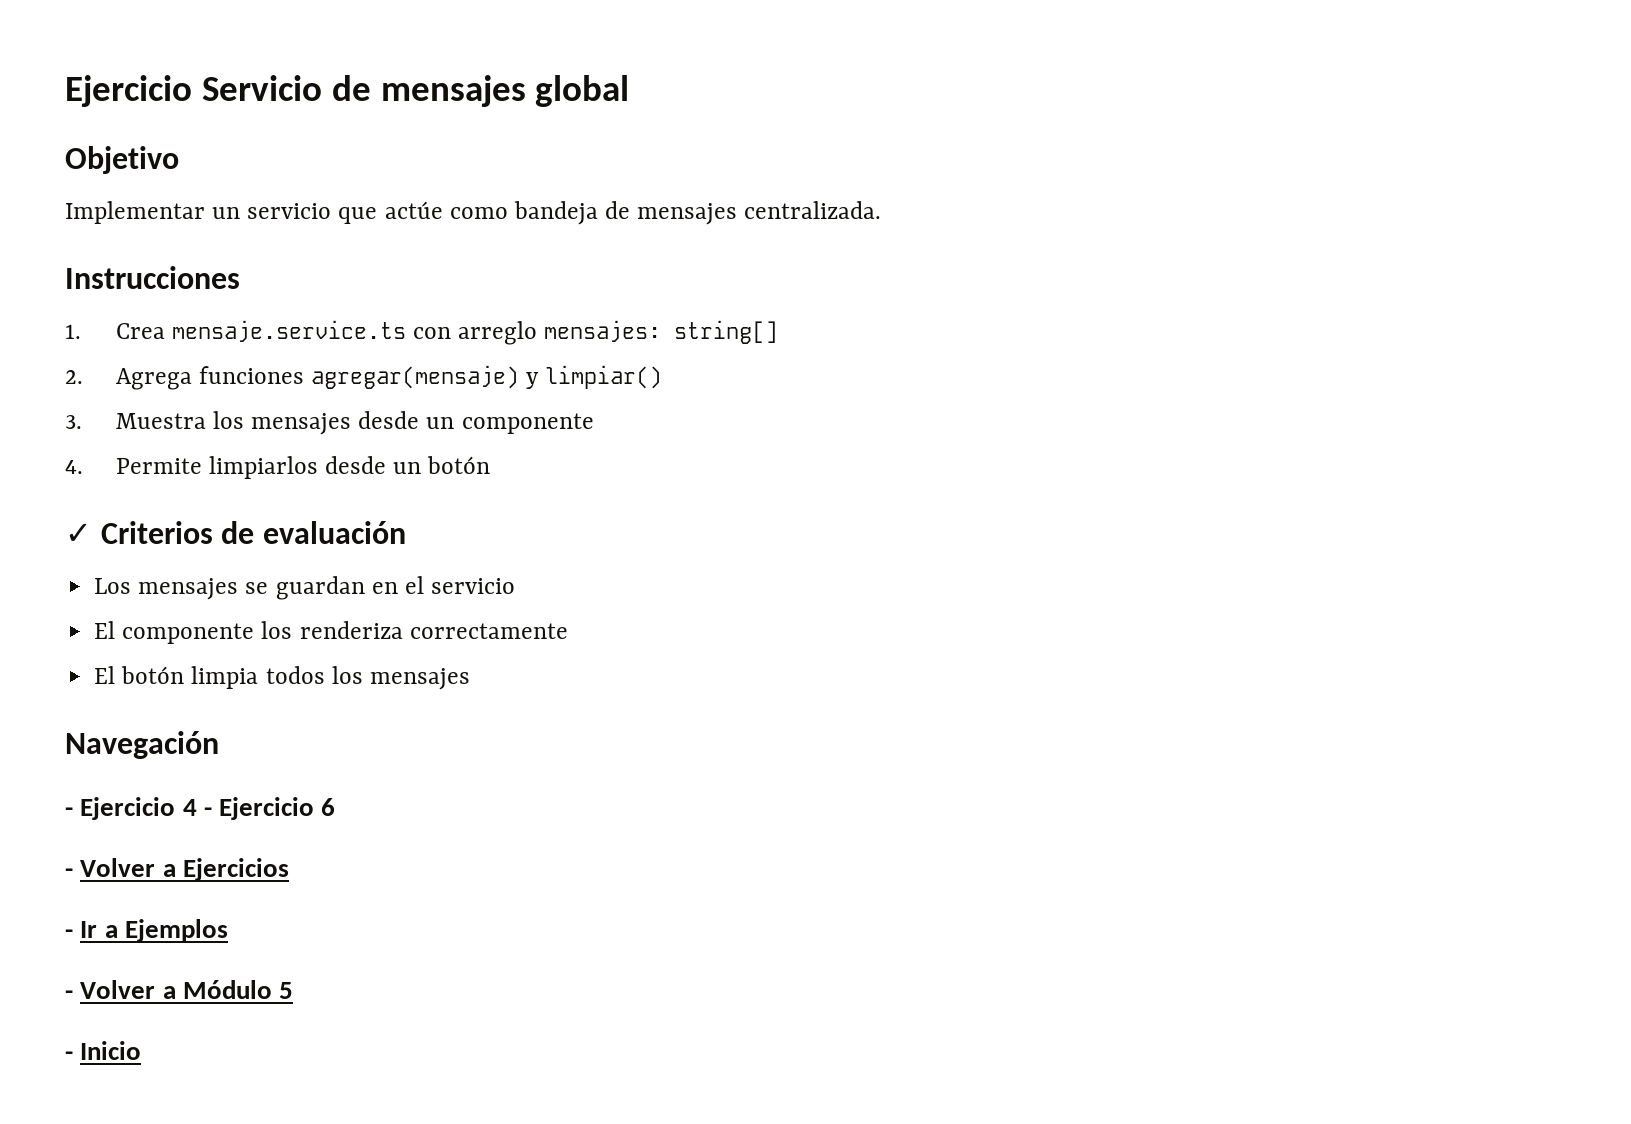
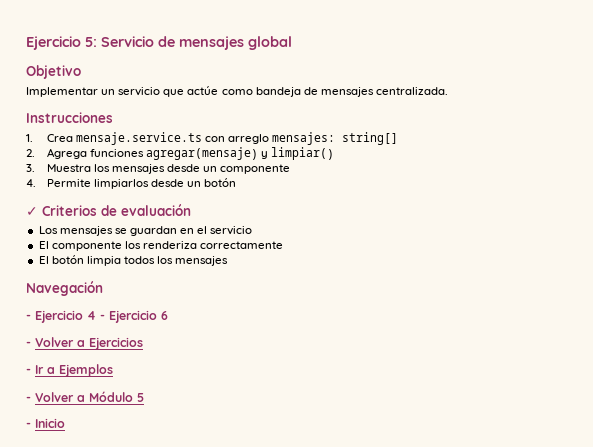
- Ejercicio Servicio de mensajes global
+ Ejercicio 5: Servicio de mensajes global

